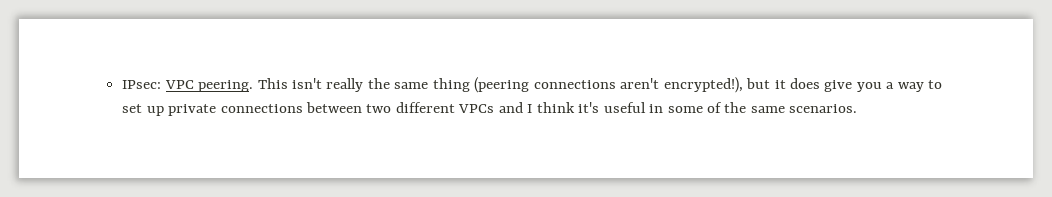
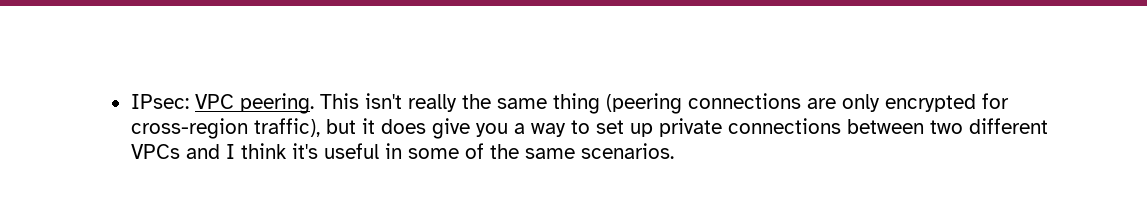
- This isn't really the same thing (peering connections aren't encrypted!), but it does give you a way to set up private connections between two different VPCs and I think it's useful in some of the same scenarios.
+ This isn't really the same thing (peering connections are only encrypted for cross-region traffic), but it does give you a way to set up private connections between two different VPCs and I think it's useful in some of the same scenarios.

